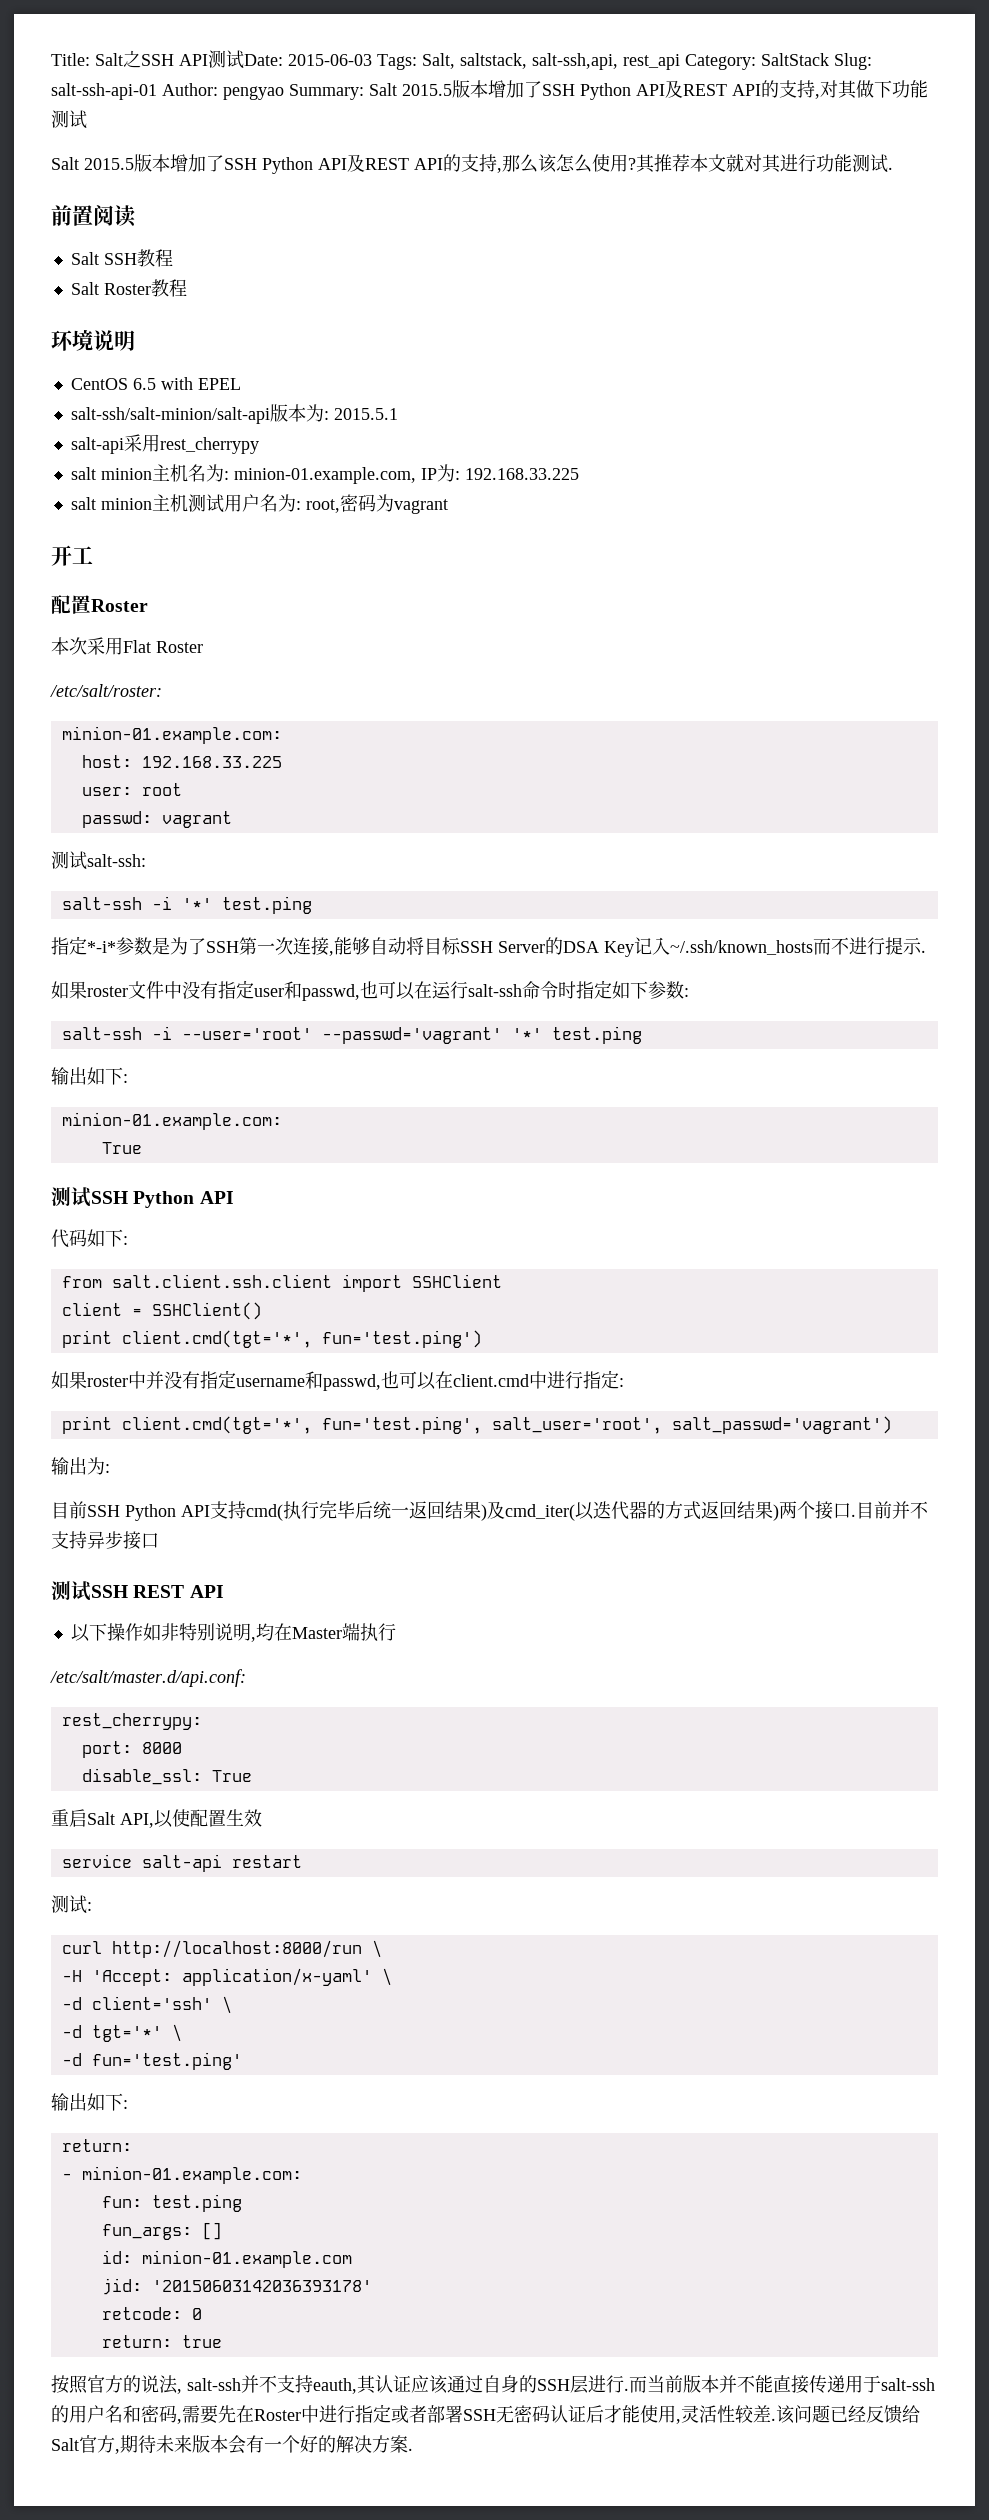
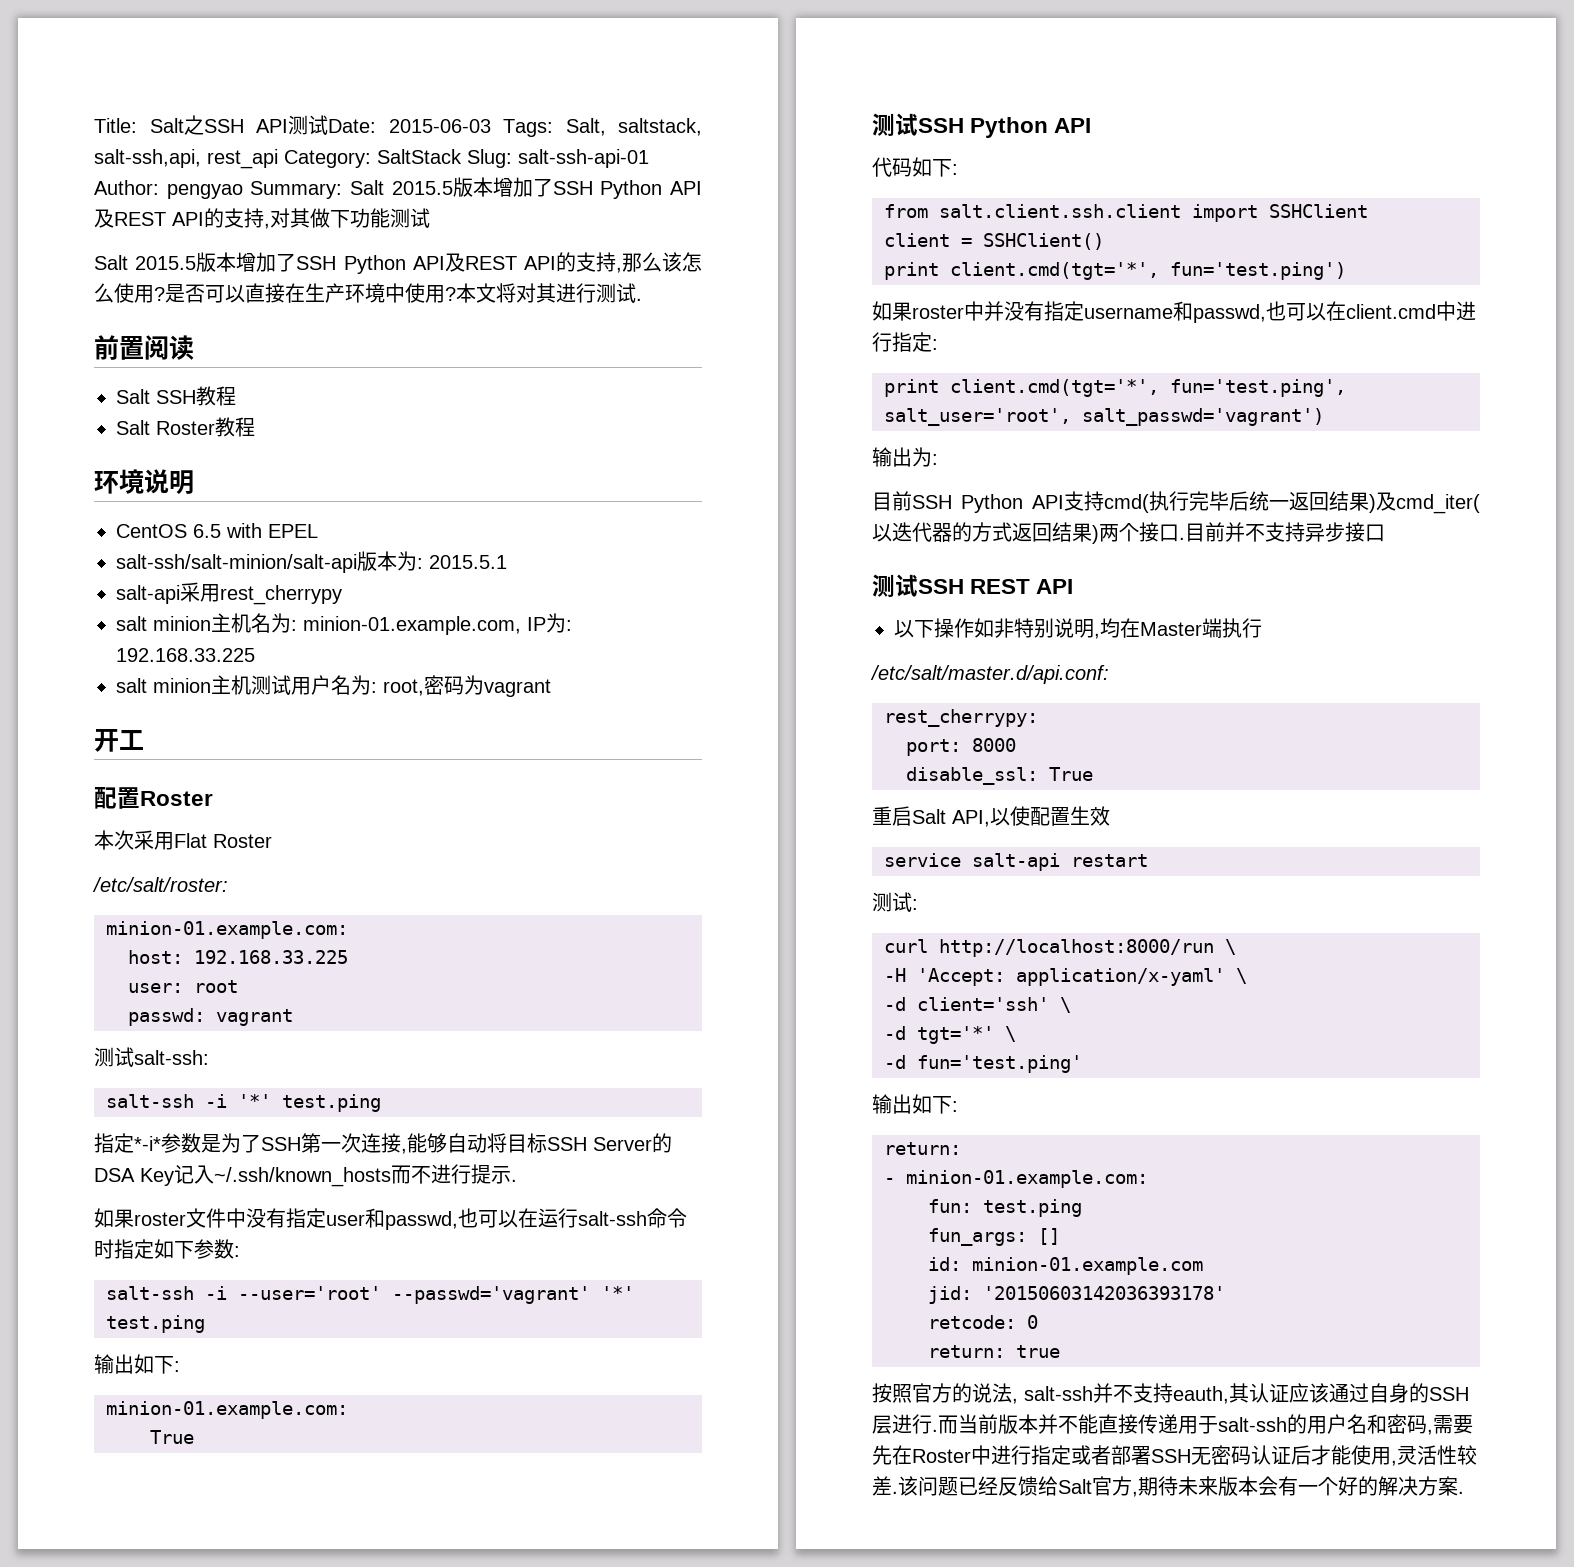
- 其推荐本文就对其进行功能测试.
+ 是否可以直接在生产环境中使用?本文将对其进行测试.

